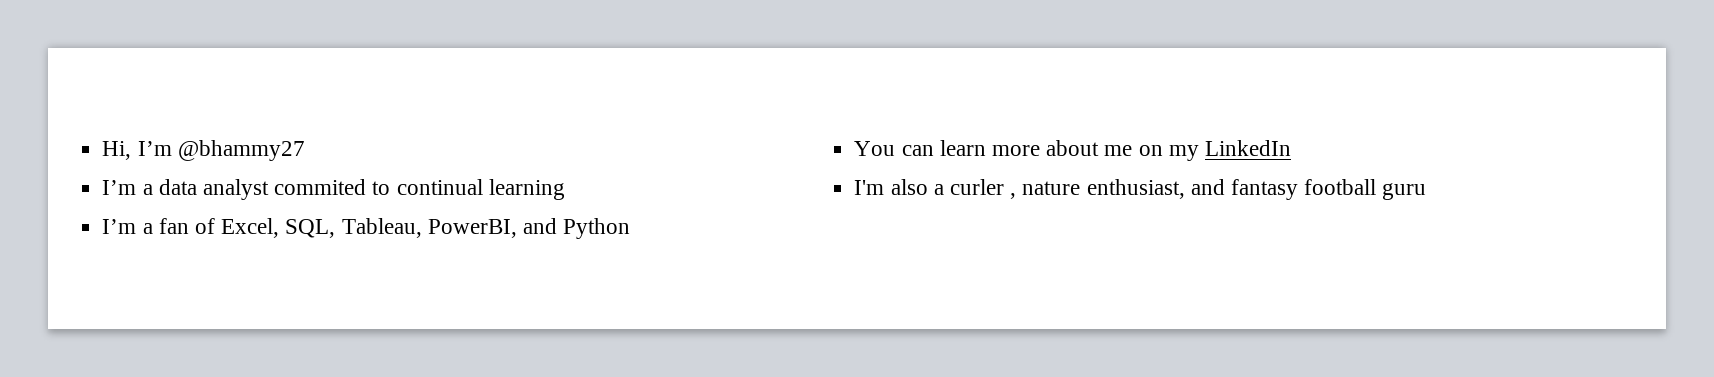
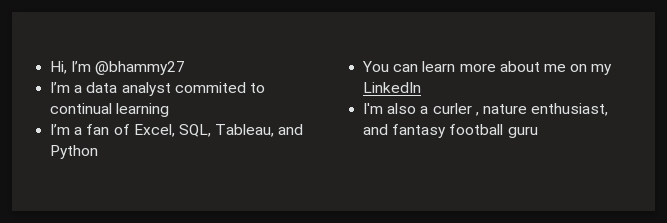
- I’m a fan of Excel, SQL, Tableau, PowerBI, and Python
+ I’m a fan of Excel, SQL, Tableau, and Python

